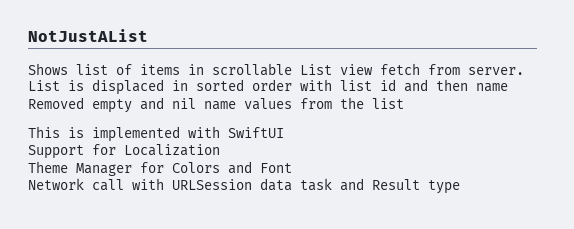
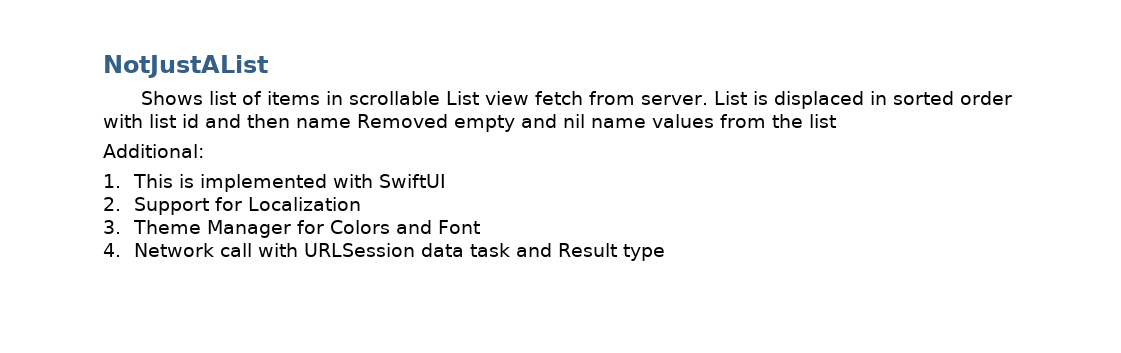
- This is implemented with SwiftUI
+ Additional:
+ 1. This is implemented with SwiftUI
- Support for Localization
+ 2. Support for Localization
- Theme Manager for Colors and Font
+ 3. Theme Manager for Colors and Font
- Network call with URLSession data task and Result type
+ 4. Network call with URLSession data task and Result type

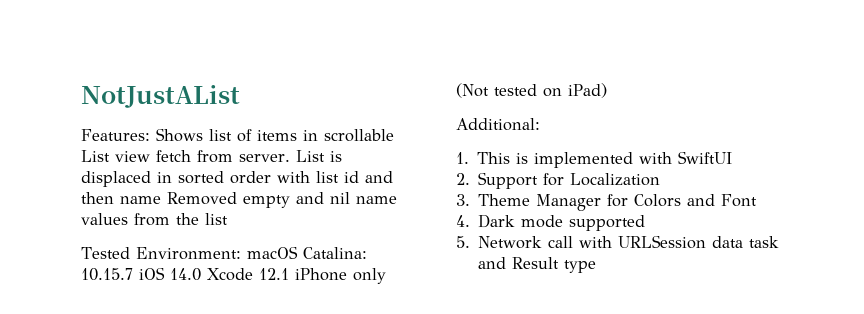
- Shows list of items in scrollable List view fetch from server.
+ Features: Shows list of items in scrollable List view fetch from server.
+ Tested Environment: macOS Catalina: 10.15.7 iOS 14.0 Xcode 12.1 iPhone only (Not tested on iPad)
- 4. Network call with URLSession data task and Result type
+ 4. Dark mode supported
+ 5. Network call with URLSession data task and Result type

